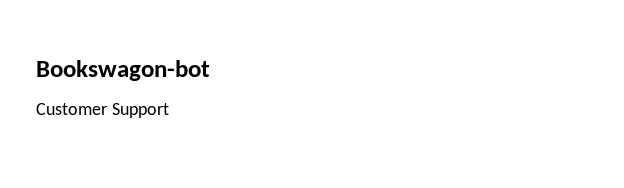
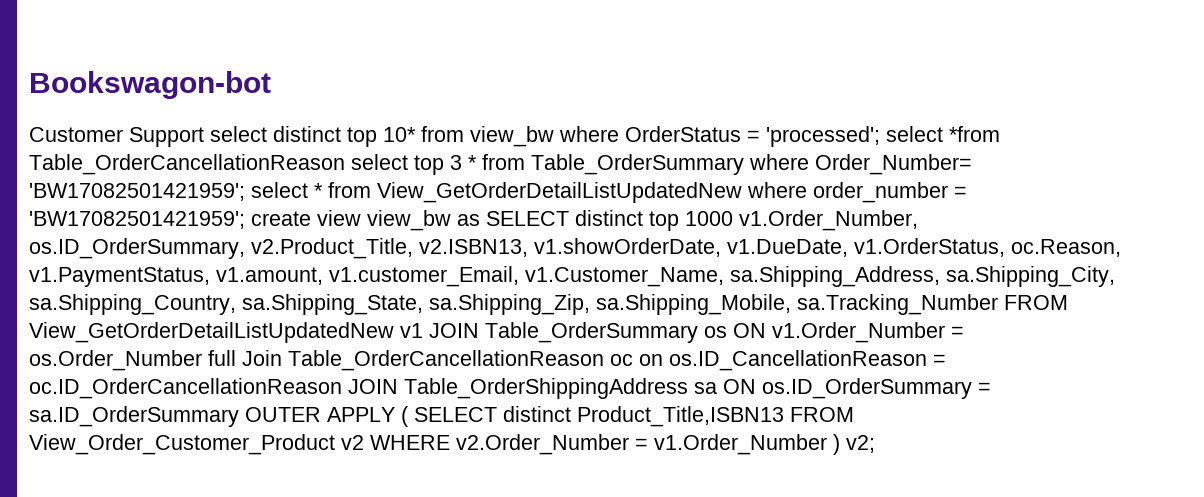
- Customer Support
+ Customer Support select distinct top 10* from view_bw where OrderStatus = 'processed'; select *from Table_OrderCancellationReason select top 3 * from Table_OrderSummary where Order_Number= 'BW17082501421959'; select * from View_GetOrderDetailListUpdatedNew where order_number = 'BW17082501421959'; create view view_bw as SELECT distinct top 1000 v1.Order_Number, os.ID_OrderSummary, v2.Product_Title, v2.ISBN13, v1.showOrderDate, v1.DueDate, v1.OrderStatus, oc.Reason, v1.PaymentStatus, v1.amount, v1.customer_Email, v1.Customer_Name, sa.Shipping_Address, sa.Shipping_City, sa.Shipping_Country, sa.Shipping_State, sa.Shipping_Zip, sa.Shipping_Mobile, sa.Tracking_Number FROM View_GetOrderDetailListUpdatedNew v1 JOIN Table_OrderSummary os ON v1.Order_Number = os.Order_Number full Join Table_OrderCancellationReason oc on os.ID_CancellationReason = oc.ID_OrderCancellationReason JOIN Table_OrderShippingAddress sa ON os.ID_OrderSummary = sa.ID_OrderSummary OUTER APPLY ( SELECT distinct Product_Title,ISBN13 FROM View_Order_Customer_Product v2 WHERE v2.Order_Number = v1.Order_Number ) v2;

